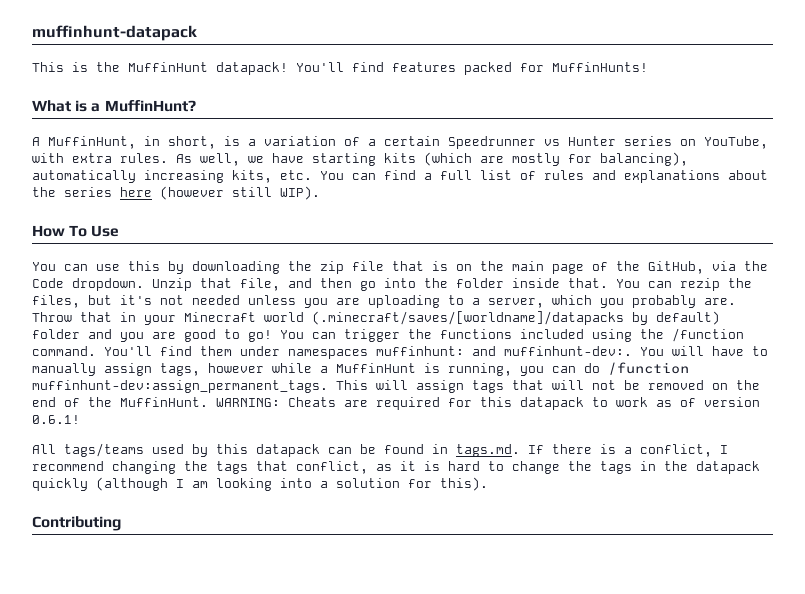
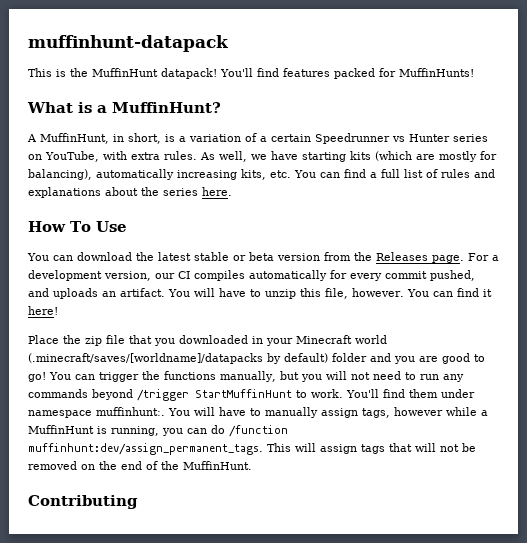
- As well, we have starting kits (which are mostly for balancing), automatically increasing kits, etc. You can find a full list of rules and explanations about the series here (however still WIP).
+ As well, we have starting kits (which are mostly for balancing), automatically increasing kits, etc. You can find a full list of rules and explanations about the series here.
- You can use this by downloading the zip file that is on the main page of the GitHub, via the Code dropdown. Unzip that file, and then go into the folder inside that. You can rezip the files, but it's not needed unless you are uploading to a server, which you probably are. Throw that in your Minecraft world (.minecraft/saves/[worldname]/datapacks by default) folder and you are good to go!
+ You can download the latest stable or beta version from the Releases page. For a development version, our CI compiles automatically for every commit pushed, and uploads an artifact. You will have to unzip this file, however. You can find it here!
+ Place the zip file that you downloaded in your Minecraft world (.minecraft/saves/[worldname]/datapacks by default) folder and you are good to go!
- You can trigger the functions included using the /function command. You'll find them under namespaces muffinhunt: and muffinhunt-dev:.
+ You can trigger the functions manually, but you will not need to run any commands beyond /trigger StartMuffinHunt to work. You'll find them under namespace muffinhunt:.
- You will have to manually assign tags, however while a MuffinHunt is running, you can do /function muffinhunt-dev:assign_permanent_tags.
+ You will have to manually assign tags, however while a MuffinHunt is running, you can do /function muffinhunt:dev/assign_permanent_tags.
- WARNING: Cheats are required for this datapack to work as of version 0.6.1!
- All tags/teams used by this datapack can be found in tags.md. If there is a conflict, I recommend changing the tags that conflict, as it is hard to change the tags in the datapack quickly (although I am looking into a solution for this).

